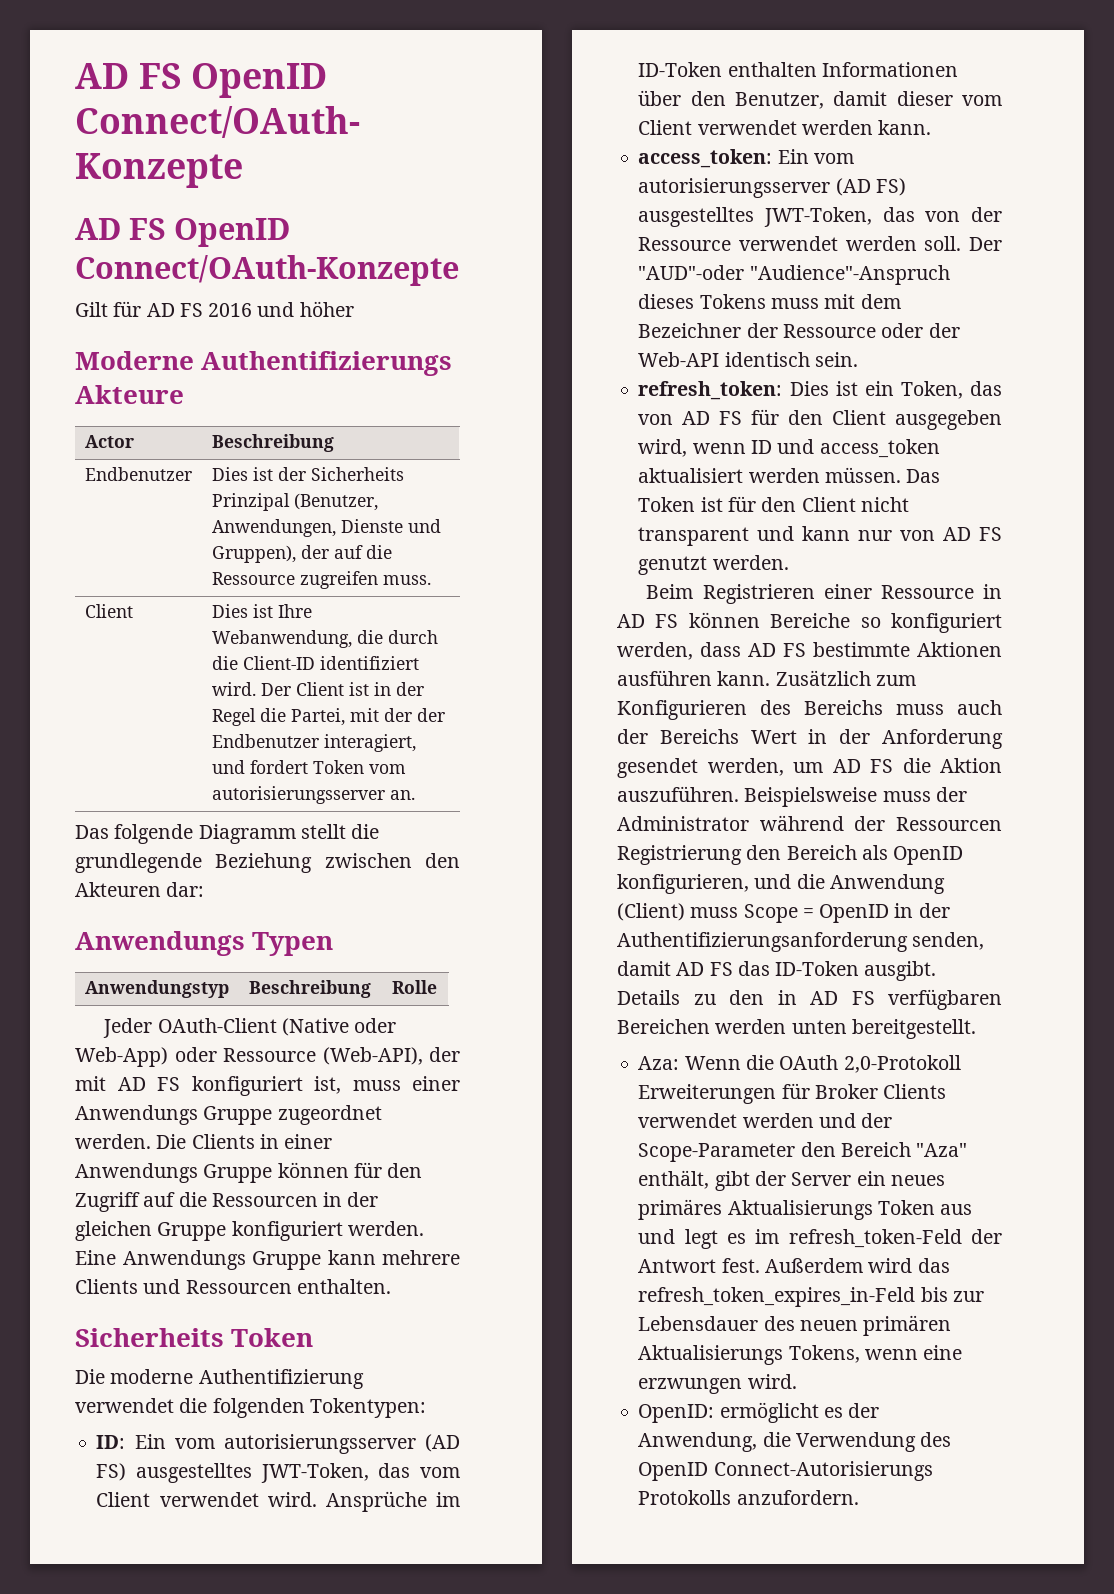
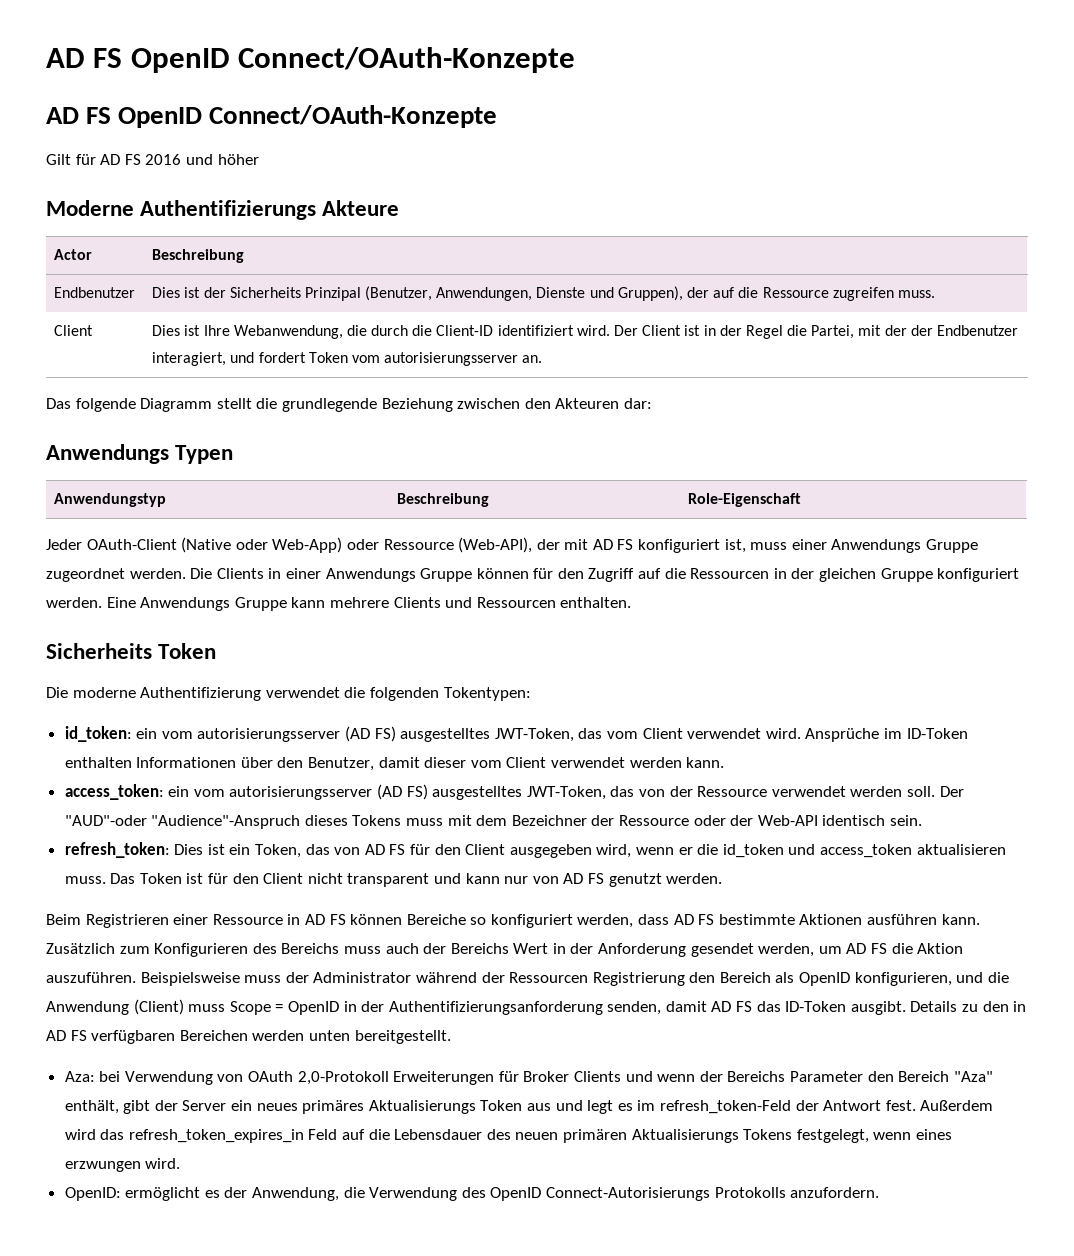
- Anwendungstyp | Beschreibung | Rolle
+ Anwendungstyp | Beschreibung | Role-Eigenschaft
- ID: Ein vom autorisierungsserver (AD FS) ausgestelltes JWT-Token, das vom Client verwendet wird.
+ id_token: ein vom autorisierungsserver (AD FS) ausgestelltes JWT-Token, das vom Client verwendet wird.
- access_token: Ein vom autorisierungsserver (AD FS) ausgestelltes JWT-Token, das von der Ressource verwendet werden soll.
+ access_token: ein vom autorisierungsserver (AD FS) ausgestelltes JWT-Token, das von der Ressource verwendet werden soll.
- refresh_token: Dies ist ein Token, das von AD FS für den Client ausgegeben wird, wenn ID und access_token aktualisiert werden müssen.
+ refresh_token: Dies ist ein Token, das von AD FS für den Client ausgegeben wird, wenn er die id_token und access_token aktualisieren muss.
- Aza: Wenn die OAuth 2,0-Protokoll Erweiterungen für Broker Clients verwendet werden und der Scope-Parameter den Bereich "Aza" enthält, gibt der Server ein neues primäres Aktualisierungs Token aus und legt es im refresh_token-Feld der Antwort fest.
+ Aza: bei Verwendung von OAuth 2,0-Protokoll Erweiterungen für Broker Clients und wenn der Bereichs Parameter den Bereich "Aza" enthält, gibt der Server ein neues primäres Aktualisierungs Token aus und legt es im refresh_token-Feld der Antwort fest.
- Außerdem wird das refresh_token_expires_in-Feld bis zur Lebensdauer des neuen primären Aktualisierungs Tokens, wenn eine erzwungen wird.
+ Außerdem wird das refresh_token_expires_in Feld auf die Lebensdauer des neuen primären Aktualisierungs Tokens festgelegt, wenn eines erzwungen wird.

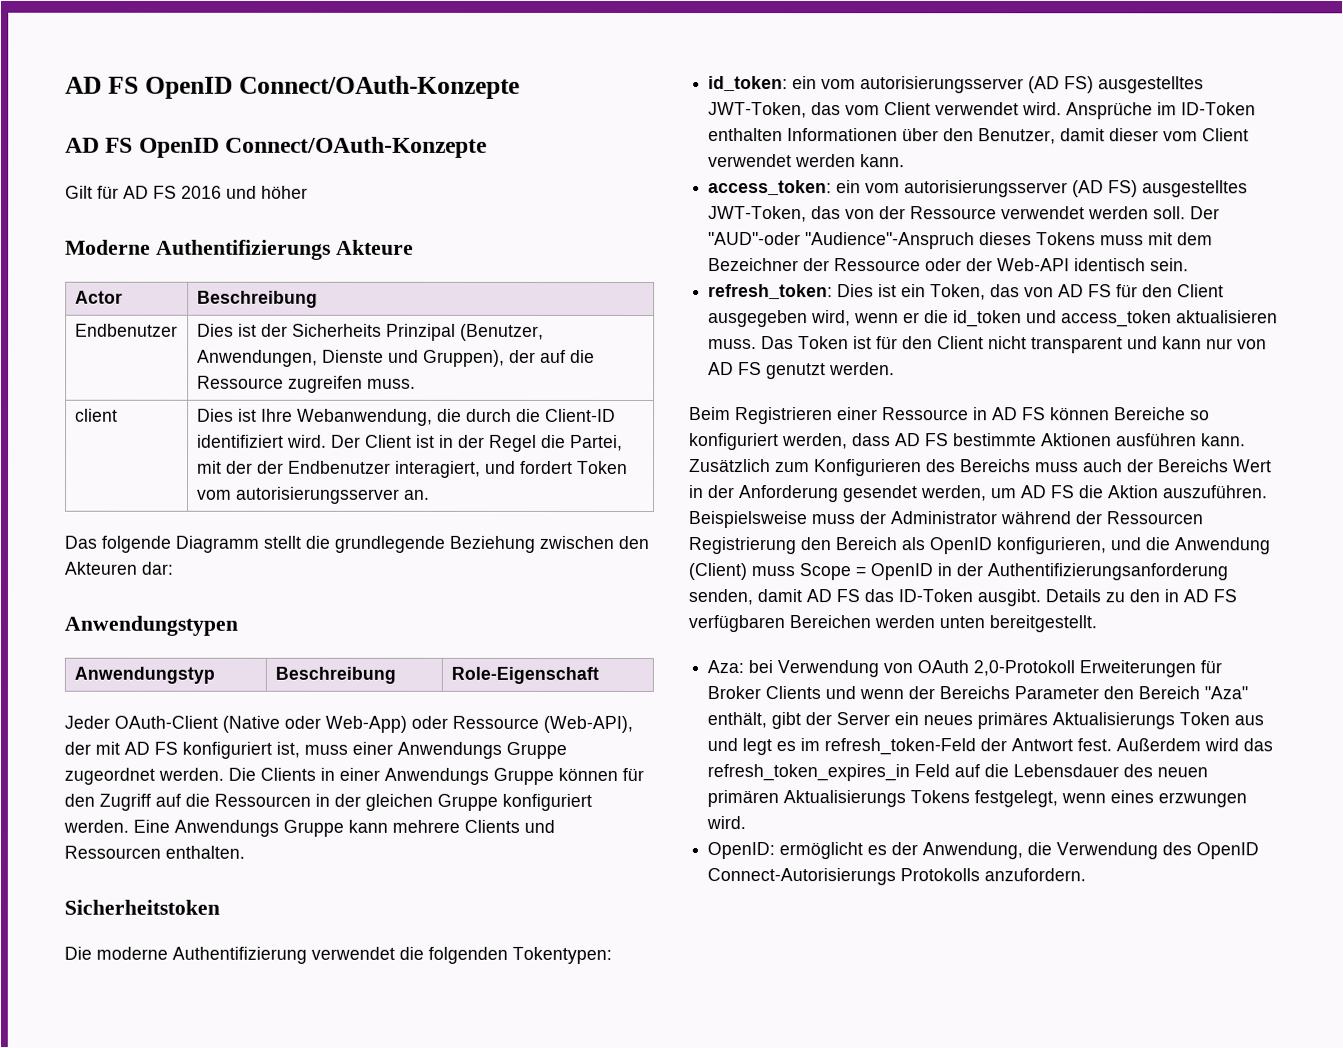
- Client | Dies ist Ihre Webanwendung, die durch die Client-ID identifiziert wird. Der Client ist in der Regel die Partei, mit der der Endbenutzer interagiert, und fordert Token vom autorisierungsserver an.
+ client | Dies ist Ihre Webanwendung, die durch die Client-ID identifiziert wird. Der Client ist in der Regel die Partei, mit der der Endbenutzer interagiert, und fordert Token vom autorisierungsserver an.
- Anwendungs Typen
+ Anwendungstypen
- Sicherheits Token
+ Sicherheitstoken

